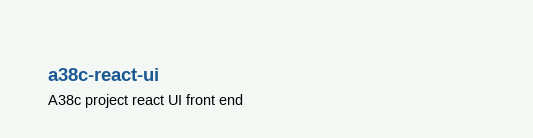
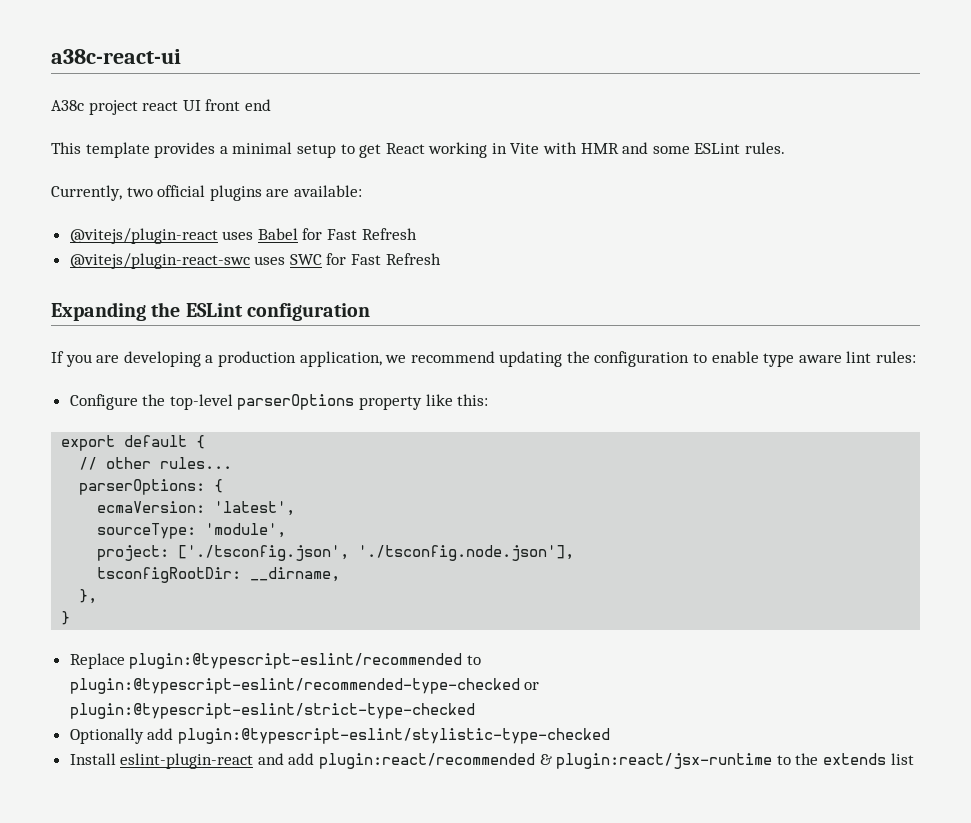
+ This template provides a minimal setup to get React working in Vite with HMR and some ESLint rules.
+ Currently, two official plugins are available:
+ @vitejs/plugin-react uses Babel for Fast Refresh
+ @vitejs/plugin-react-swc uses SWC for Fast Refresh
+ Expanding the ESLint configuration
+ If you are developing a production application, we recommend updating the configuration to enable type aware lint rules:
+ Configure the top-level parserOptions property like this:
+ export default {
+ // other rules...
+ parserOptions: {
+ ecmaVersion: 'latest',
+ sourceType: 'module',
+ project: ['./tsconfig.json', './tsconfig.node.json'],
+ tsconfigRootDir: __dirname,
+ },
+ }
+ Replace plugin:@typescript-eslint/recommended to plugin:@typescript-eslint/recommended-type-checked or plugin:@typescript-eslint/strict-type-checked
+ Optionally add plugin:@typescript-eslint/stylistic-type-checked
+ Install eslint-plugin-react and add plugin:react/recommended & plugin:react/jsx-runtime to the extends list

